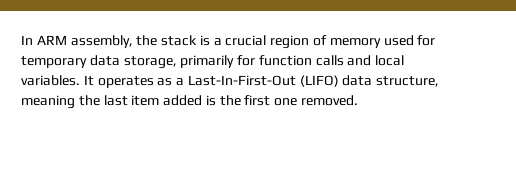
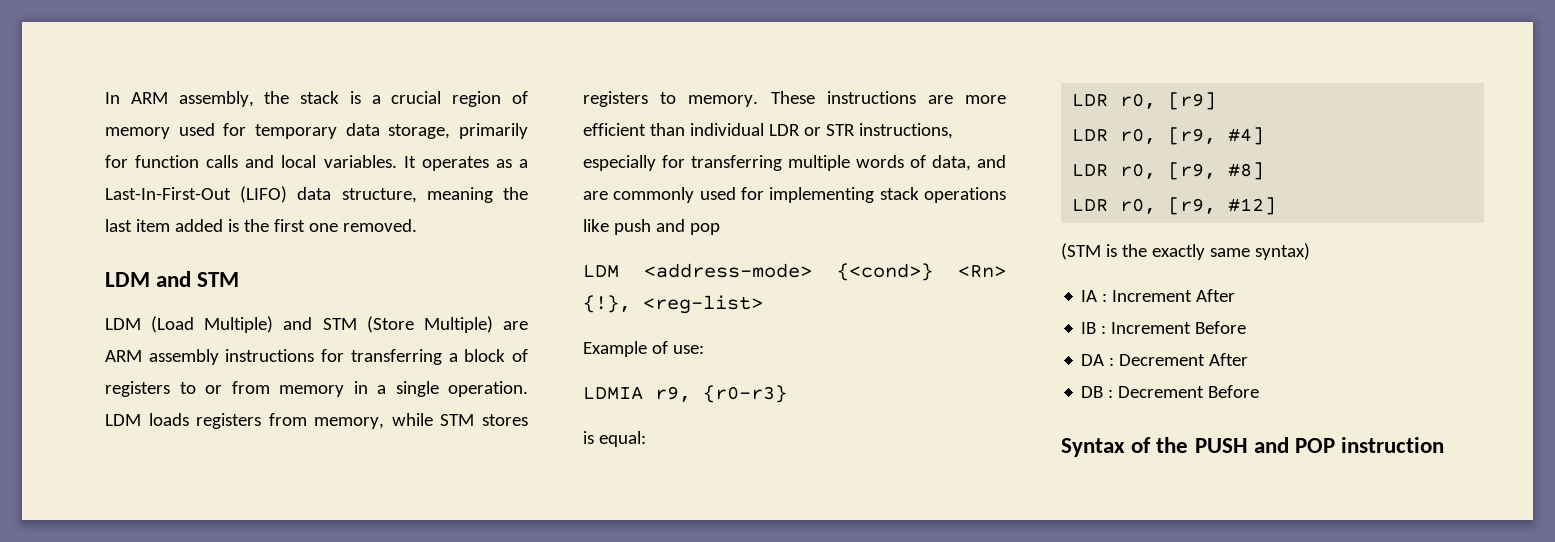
+ LDM and STM
+ LDM (Load Multiple) and STM (Store Multiple) are ARM assembly instructions for transferring a block of registers to or from memory in a single operation. LDM loads registers from memory, while STM stores registers to memory. These instructions are more efficient than individual LDR or STR instructions, especially for transferring multiple words of data, and are commonly used for implementing stack operations like push and pop
+ LDM <address-mode> {<cond>} <Rn> {!}, <reg-list>
+ Example of use:
+ LDMIA r9, {r0-r3}
+ is equal:
+ LDR r0, [r9]
+ LDR r0, [r9, #4]
+ LDR r0, [r9, #8]
+ LDR r0, [r9, #12]
+ (STM is the exactly same syntax)
+ IA : Increment After
+ IB : Increment Before
+ DA : Decrement After
+ DB : Decrement Before
+ Syntax of the PUSH and POP instruction

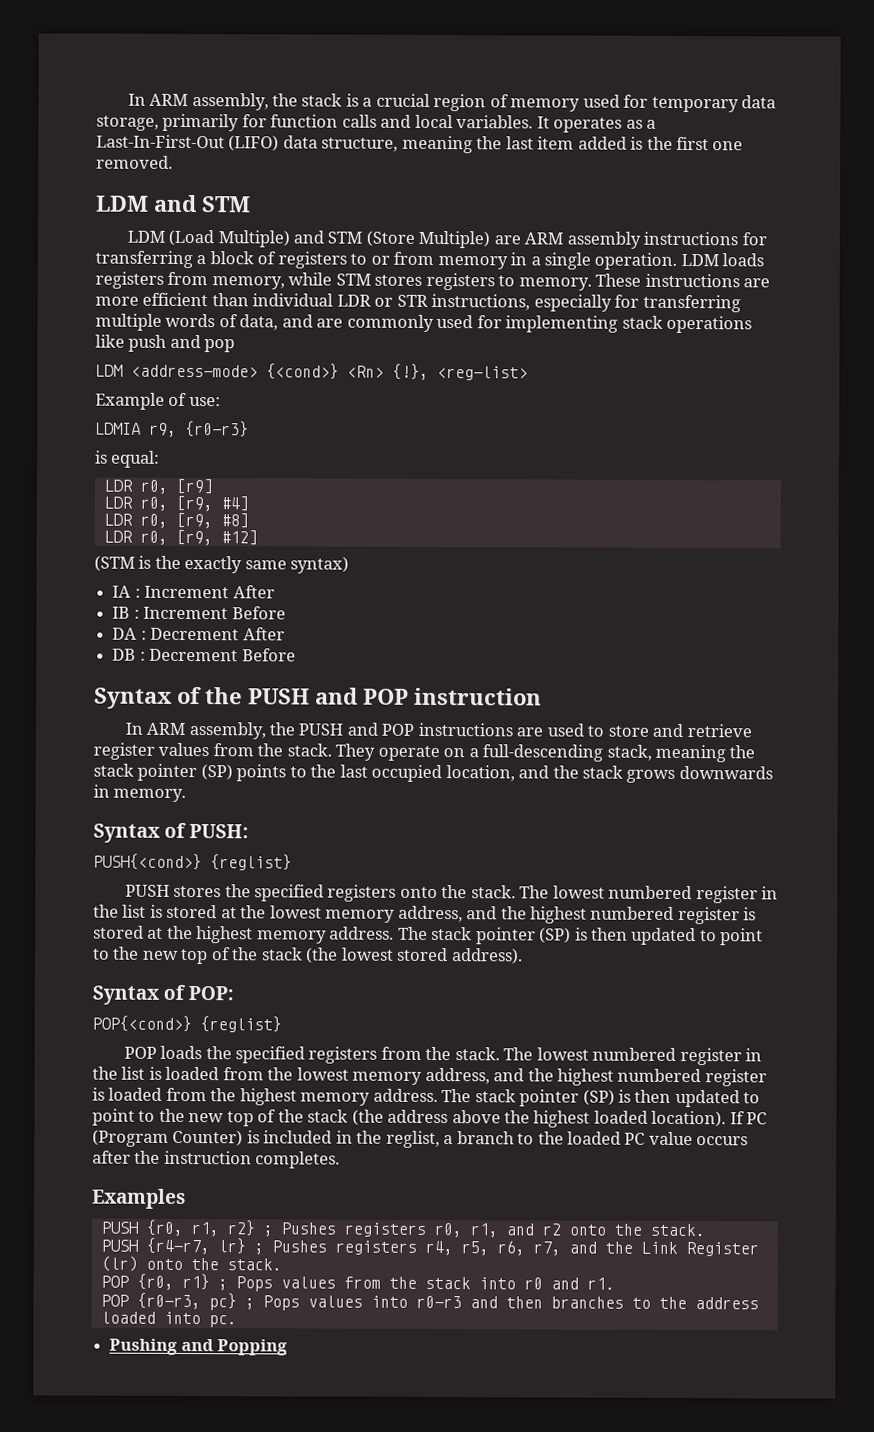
+ In ARM assembly, the PUSH and POP instructions are used to store and retrieve register values from the stack. They operate on a full-descending stack, meaning the stack pointer (SP) points to the last occupied location, and the stack grows downwards in memory.
+ Syntax of PUSH:
+ PUSH{<cond>} {reglist}
+ PUSH stores the specified registers onto the stack. The lowest numbered register in the list is stored at the lowest memory address, and the highest numbered register is stored at the highest memory address. The stack pointer (SP) is then updated to point to the new top of the stack (the lowest stored address).
+ Syntax of POP:
+ POP{<cond>} {reglist}
+ POP loads the specified registers from the stack. The lowest numbered register in the list is loaded from the lowest memory address, and the highest numbered register is loaded from the highest memory address. The stack pointer (SP) is then updated to point to the new top of the stack (the address above the highest loaded location). If PC (Program Counter) is included in the reglist, a branch to the loaded PC value occurs after the instruction completes.
+ Examples
+ PUSH {r0, r1, r2} ; Pushes registers r0, r1, and r2 onto the stack.
+ PUSH {r4-r7, lr} ; Pushes registers r4, r5, r6, r7, and the Link Register (lr) onto the stack.
+ POP {r0, r1} ; Pops values from the stack into r0 and r1.
+ POP {r0-r3, pc} ; Pops values into r0-r3 and then branches to the address loaded into pc.
+ Pushing and Popping

